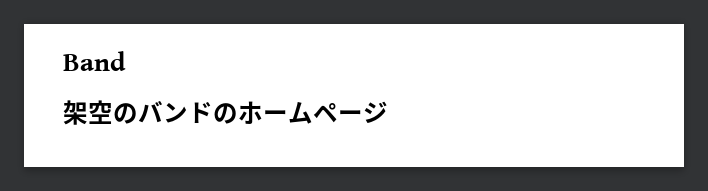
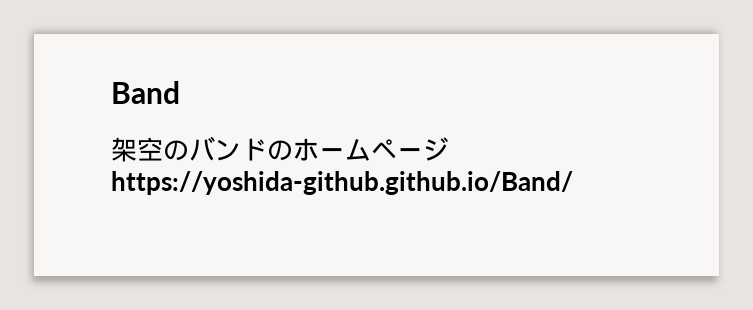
- 架空のバンドのホームページ
+ 架空のバンドのホームページhttps://yoshida-github.github.io/Band/

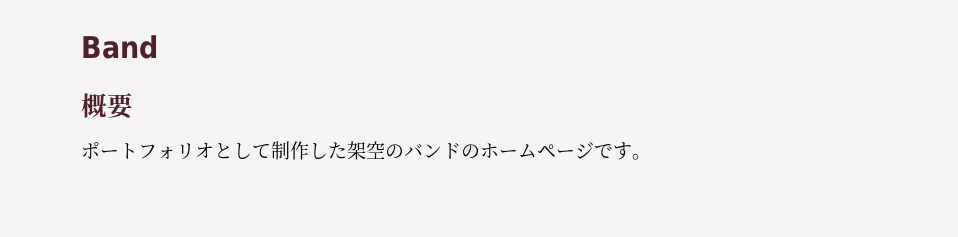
- 架空のバンドのホームページhttps://yoshida-github.github.io/Band/
+ 概要
+ ポートフォリオとして制作した架空のバンドのホームページです。

